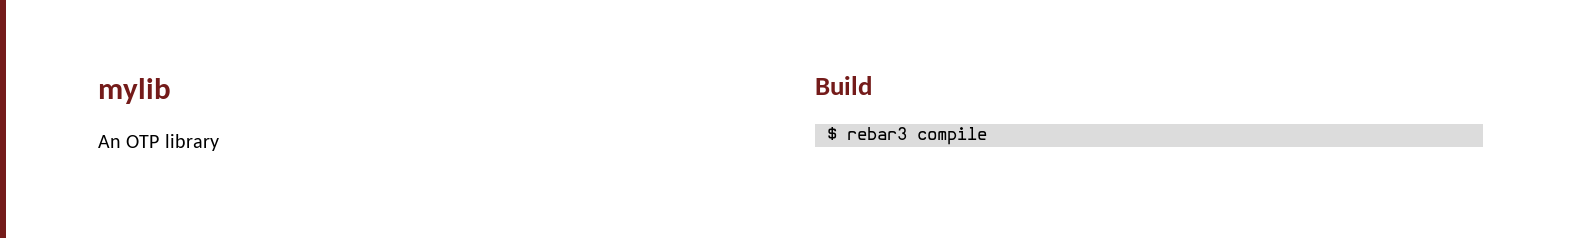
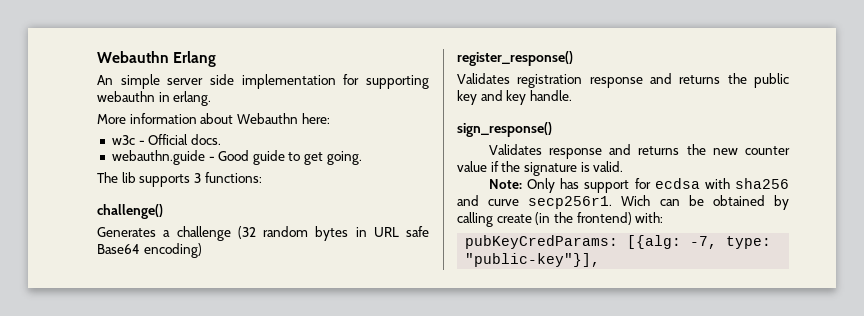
- mylib
+ Webauthn Erlang
- An OTP library
- Build
- $ rebar3 compile
+ An simple server side implementation for supporting webauthn in erlang.
+ More information about Webauthn here:
+ w3c - Official docs.
+ webauthn.guide - Good guide to get going.
+ The lib supports 3 functions:
+ challenge()
+ Generates a challenge (32 random bytes in URL safe Base64 encoding)
+ register_response()
+ Validates registration response and returns the public key and key handle.
+ sign_response()
+ Validates response and returns the new counter value if the signature is valid.
+ Note: Only has support for ecdsa with sha256 and curve secp256r1. Wich can be obtained by calling create (in the frontend) with:
+ pubKeyCredParams: [{alg: -7, type: "public-key"}],

